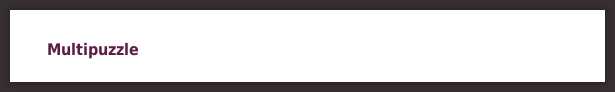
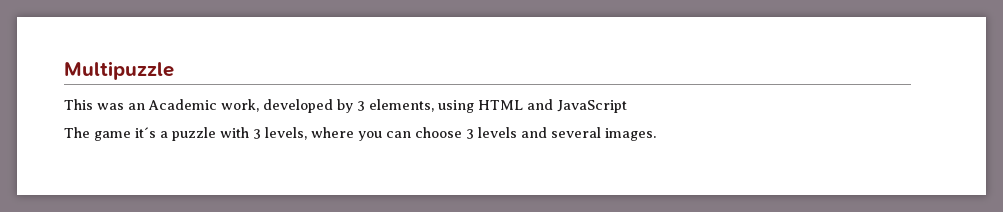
+ This was an Academic work, developed by 3 elements, using HTML and JavaScript
+ The game it´s a puzzle with 3 levels, where you can choose 3 levels and several images.

